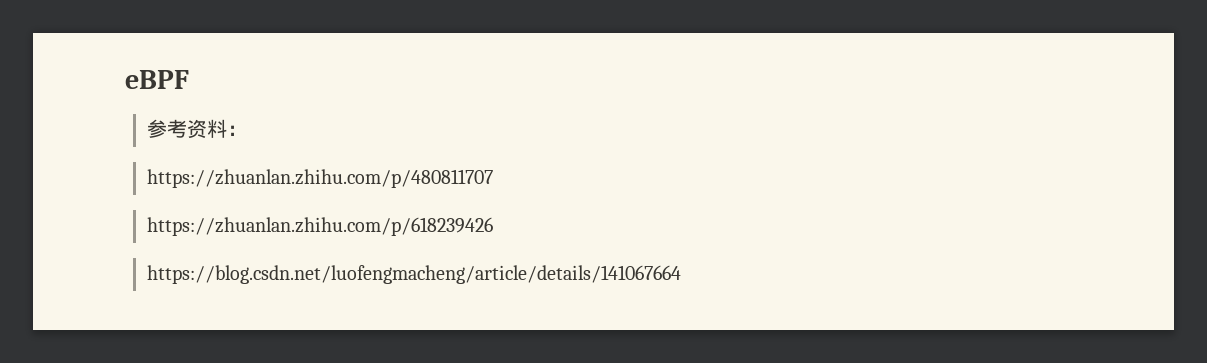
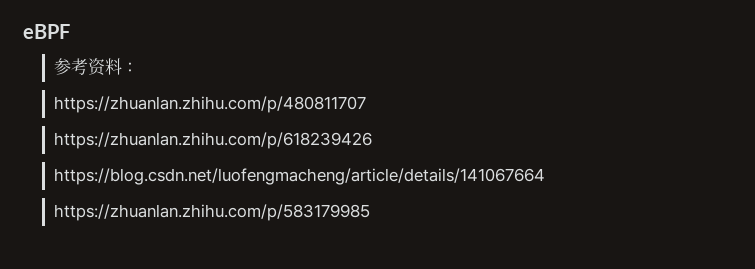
+ https://zhuanlan.zhihu.com/p/583179985

